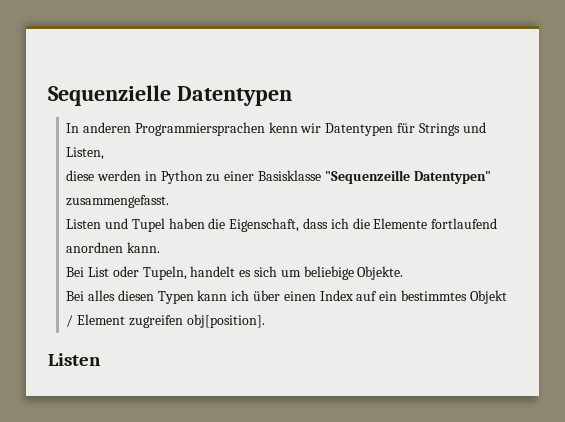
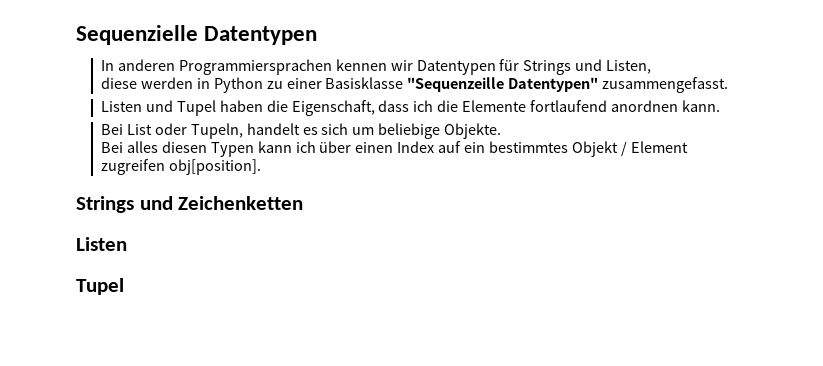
- In anderen Programmiersprachen kenn wir Datentypen für Strings und Listen,
+ In anderen Programmiersprachen kennen wir Datentypen für Strings und Listen,
  Bei alles diesen Typen kann ich über einen Index auf ein bestimmtes Objekt / Element zugreifen obj[position].
+ Strings und Zeichenketten
  Listen
+ Tupel

